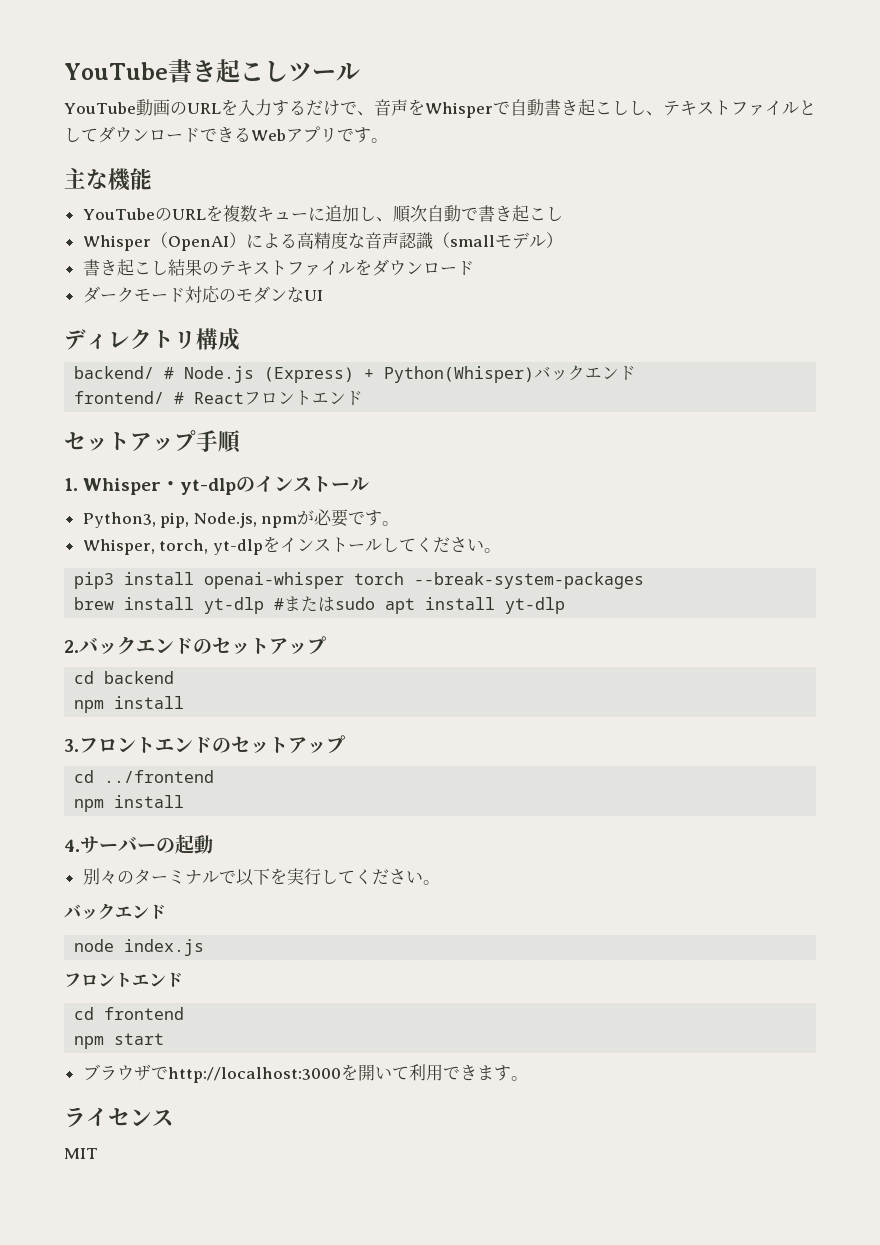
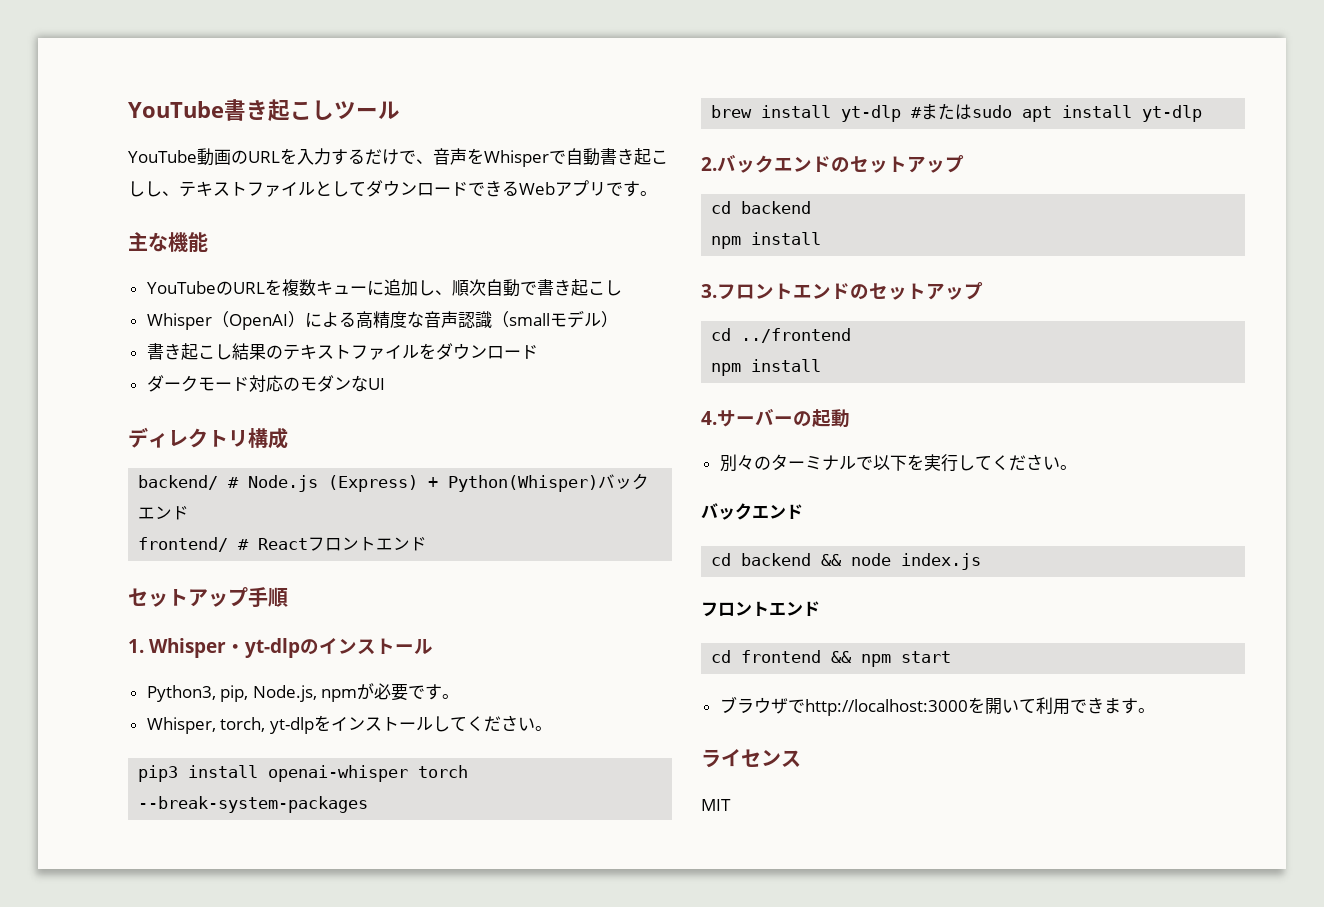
- node index.js
+ cd backend && node index.js
- cd frontend
- npm start
+ cd frontend && npm start

